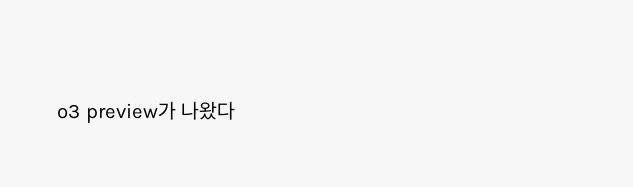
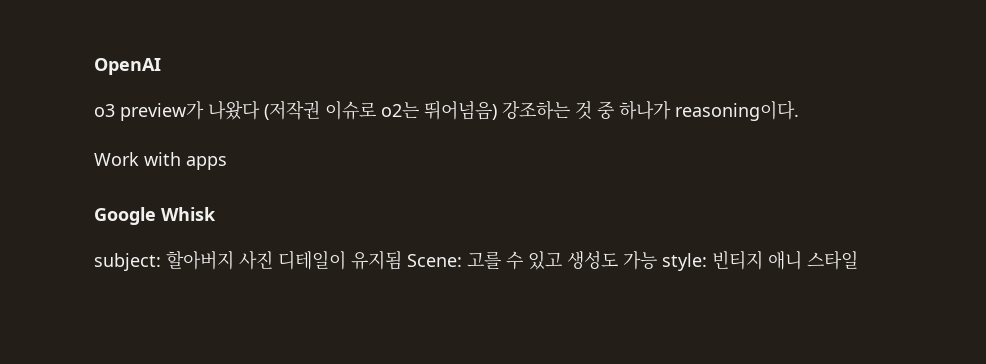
+ OpenAI
- o3 preview가 나왔다
+ o3 preview가 나왔다 (저작권 이슈로 o2는 뛰어넘음) 강조하는 것 중 하나가 reasoning이다.
+ Work with apps
+ Google Whisk
+ subject: 할아버지 사진 디테일이 유지됨 Scene: 고를 수 있고 생성도 가능 style: 빈티지 애니 스타일

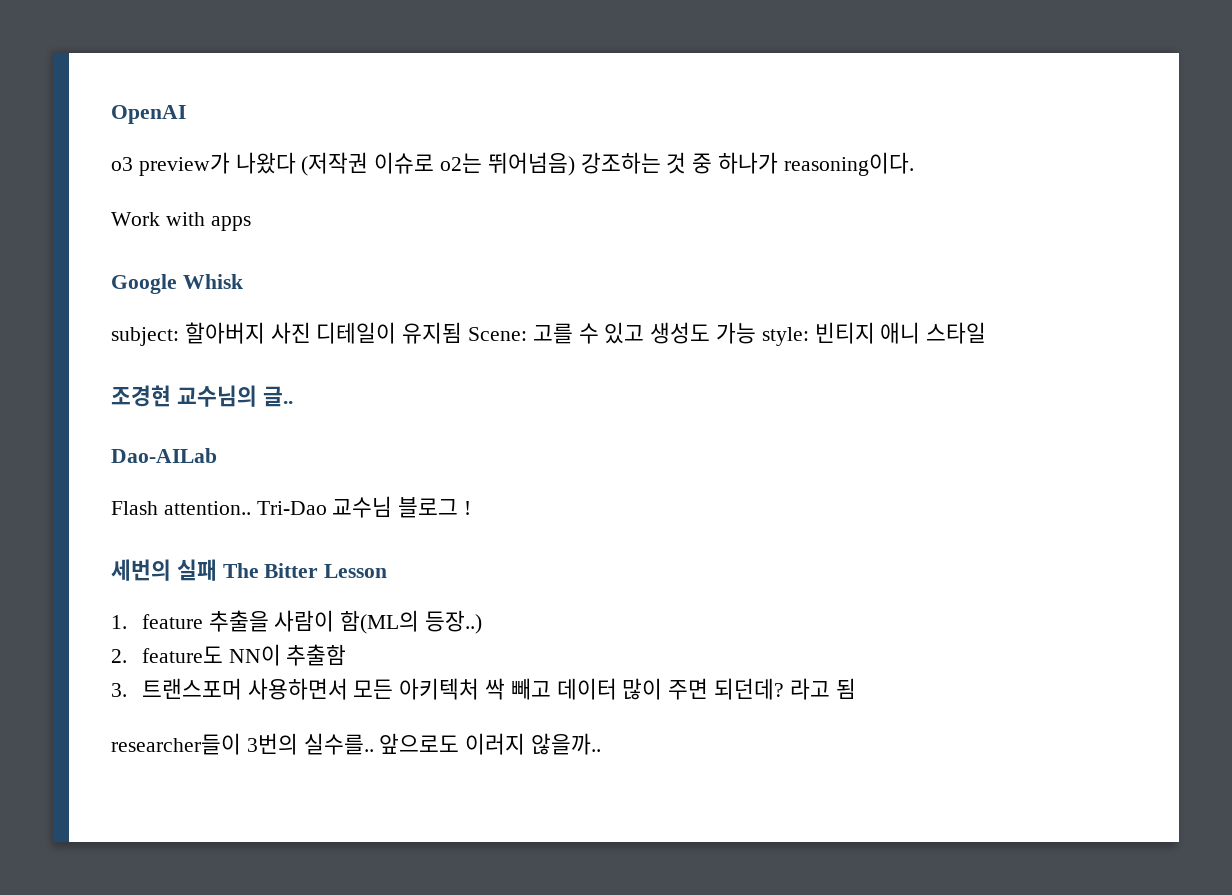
+ 조경현 교수님의 글..
+ Dao-AILab
+ Flash attention.. Tri-Dao 교수님 블로그 !
+ 세번의 실패 The Bitter Lesson
+ 1. feature 추출을 사람이 함(ML의 등장..)
+ 2. feature도 NN이 추출함
+ 3. 트랜스포머 사용하면서 모든 아키텍처 싹 빼고 데이터 많이 주면 되던데? 라고 됨
+ researcher들이 3번의 실수를.. 앞으로도 이러지 않을까..

